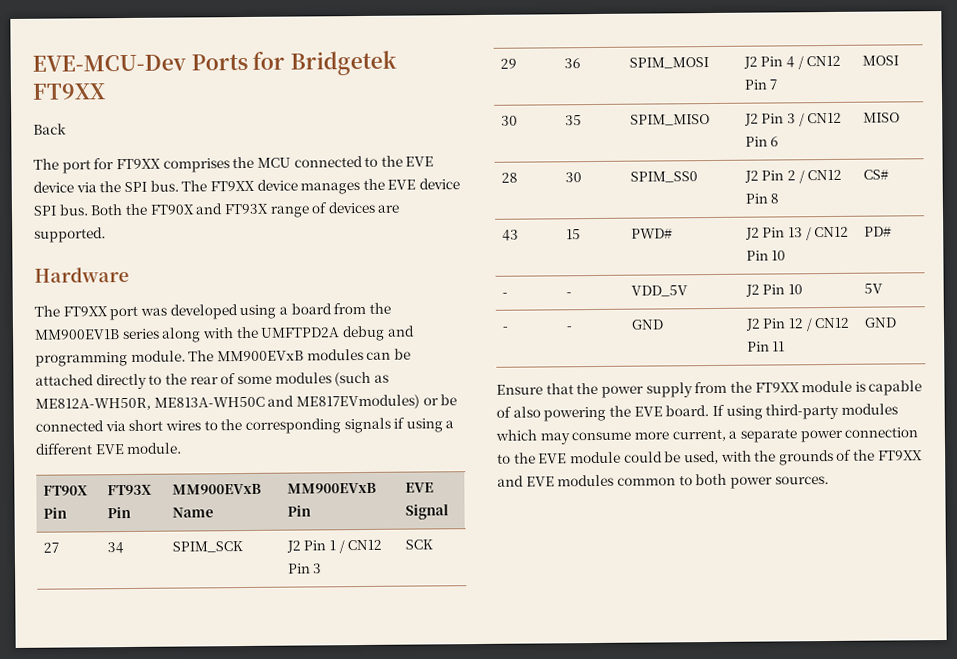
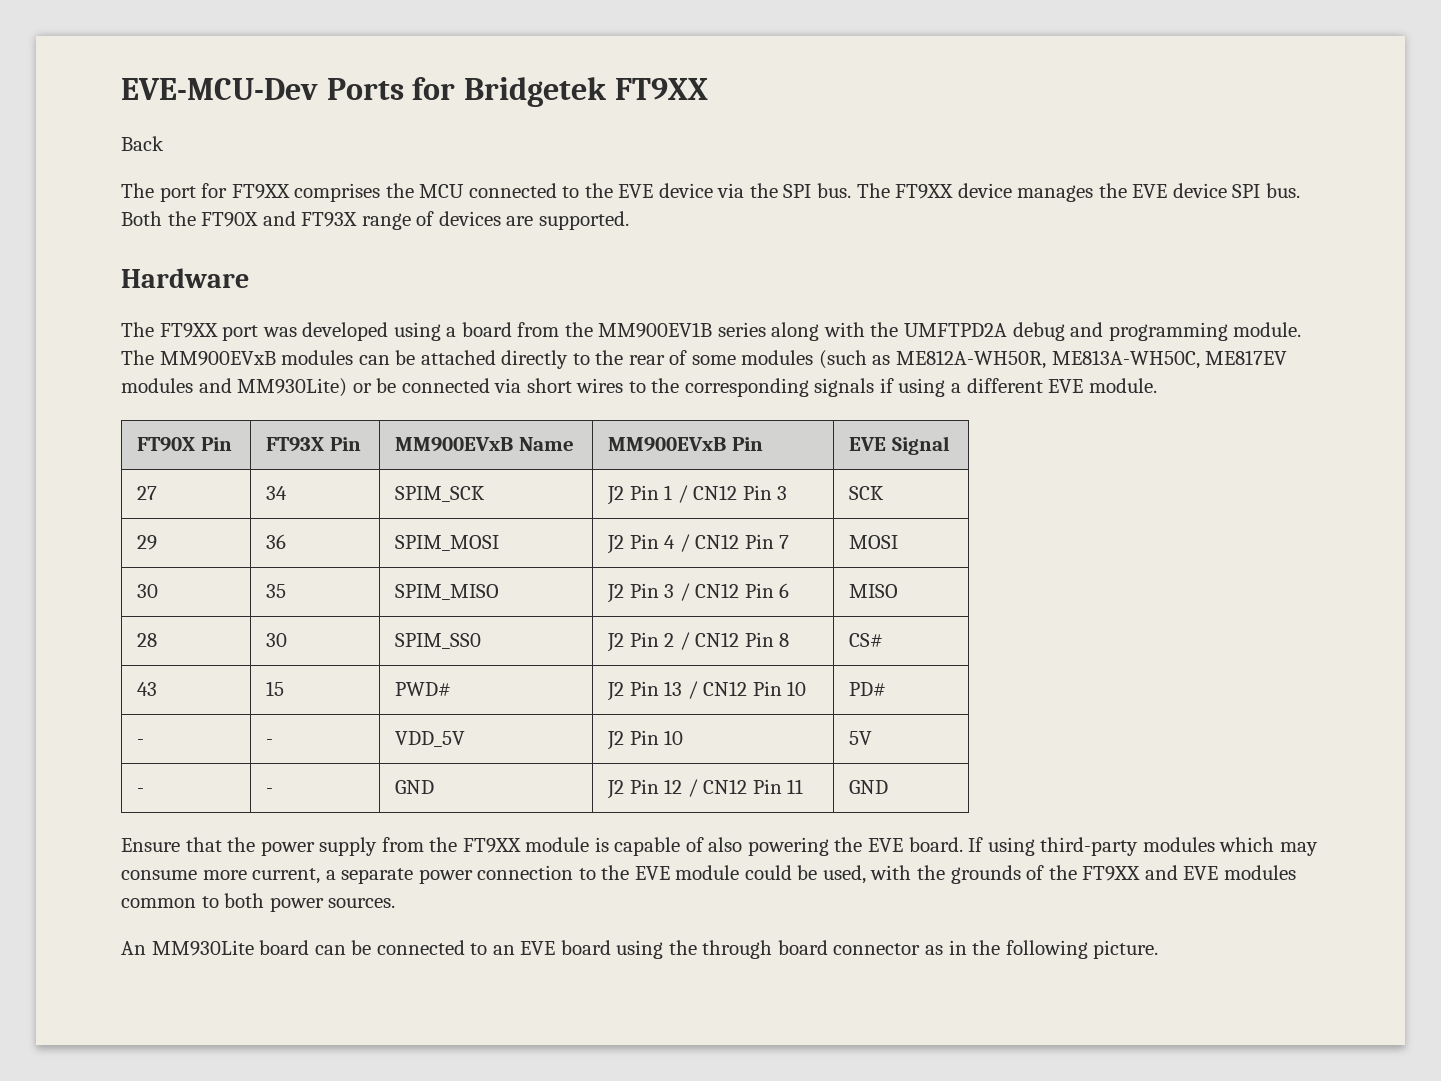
- The MM900EVxB modules can be attached directly to the rear of some modules (such as ME812A-WH50R, ME813A-WH50C and ME817EVmodules) or be connected via short wires to the corresponding signals if using a different EVE module.
+ The MM900EVxB modules can be attached directly to the rear of some modules (such as ME812A-WH50R, ME813A-WH50C, ME817EV modules and MM930Lite) or be connected via short wires to the corresponding signals if using a different EVE module.
+ An MM930Lite board can be connected to an EVE board using the through board connector as in the following picture.

